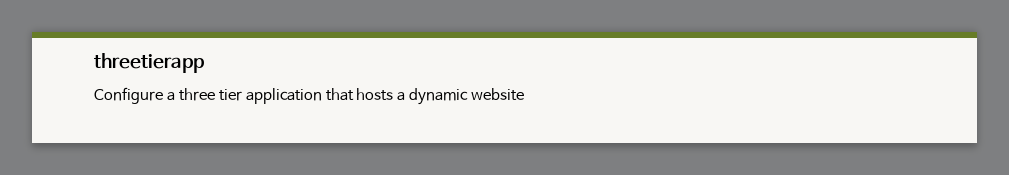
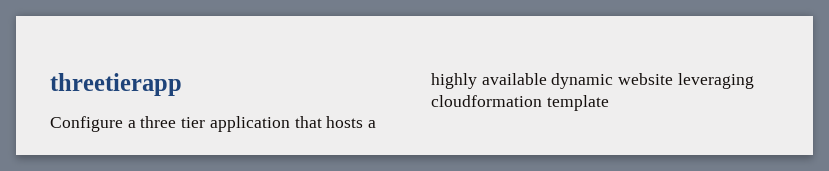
- Configure a three tier application that hosts a dynamic website
+ Configure a three tier application that hosts a highly available dynamic website leveraging cloudformation template

